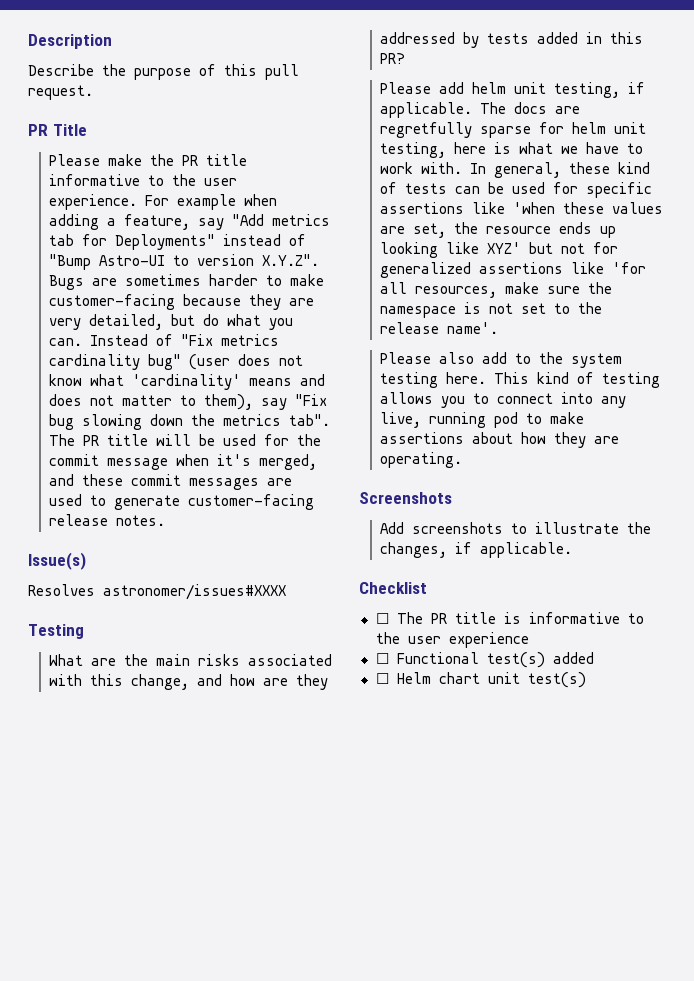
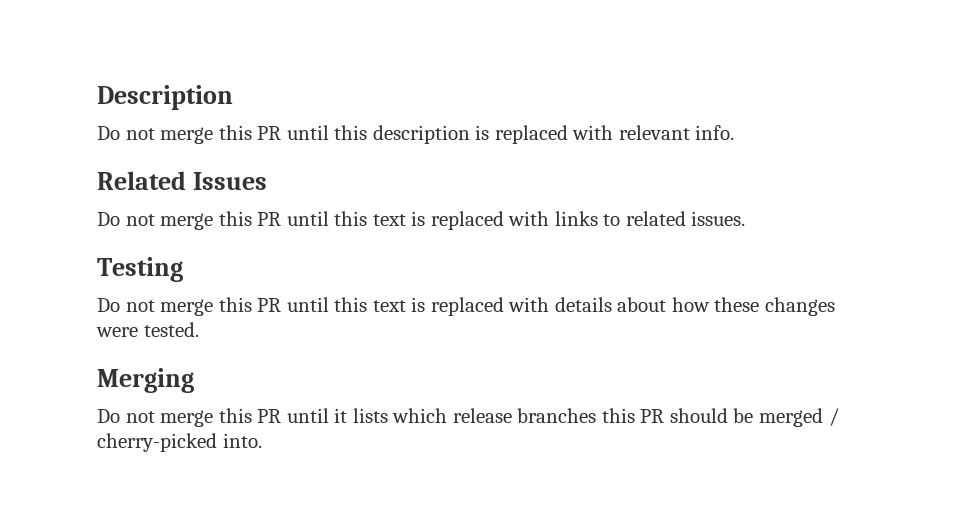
- Describe the purpose of this pull request.
- PR Title
- Please make the PR title informative to the user experience. For example when adding a feature, say "Add metrics tab for Deployments" instead of "Bump Astro-UI to version X.Y.Z". Bugs are sometimes harder to make customer-facing because they are very detailed, but do what you can. Instead of "Fix metrics cardinality bug" (user does not know what 'cardinality' means and does not matter to them), say "Fix bug slowing down the metrics tab". The PR title will be used for the commit message when it's merged, and these commit messages are used to generate customer-facing release notes.
- Issue(s)
- Resolves astronomer/issues#XXXX
+ Do not merge this PR until this description is replaced with relevant info.
+ Related Issues
+ Do not merge this PR until this text is replaced with links to related issues.
  Testing
- What are the main risks associated with this change, and how are they addressed by tests added in this PR?
- Please add helm unit testing, if applicable. The docs are regretfully sparse for helm unit testing, here is what we have to work with. In general, these kind of tests can be used for specific assertions like 'when these values are set, the resource ends up looking like XYZ' but not for generalized assertions like 'for all resources, make sure the namespace is not set to the release name'.
- Please also add to the system testing here. This kind of testing allows you to connect into any live, running pod to make assertions about how they are operating.
- Screenshots
- Add screenshots to illustrate the changes, if applicable.
- Checklist
- ☐ The PR title is informative to the user experience
- ☐ Functional test(s) added
- ☐ Helm chart unit test(s)
+ Do not merge this PR until this text is replaced with details about how these changes were tested.
+ Merging
+ Do not merge this PR until it lists which release branches this PR should be merged / cherry-picked into.

